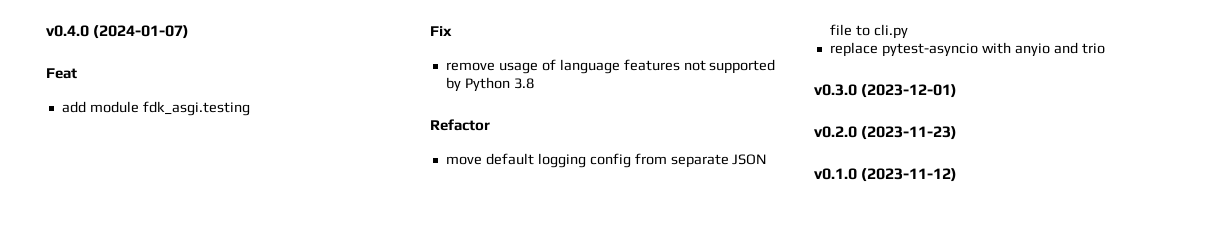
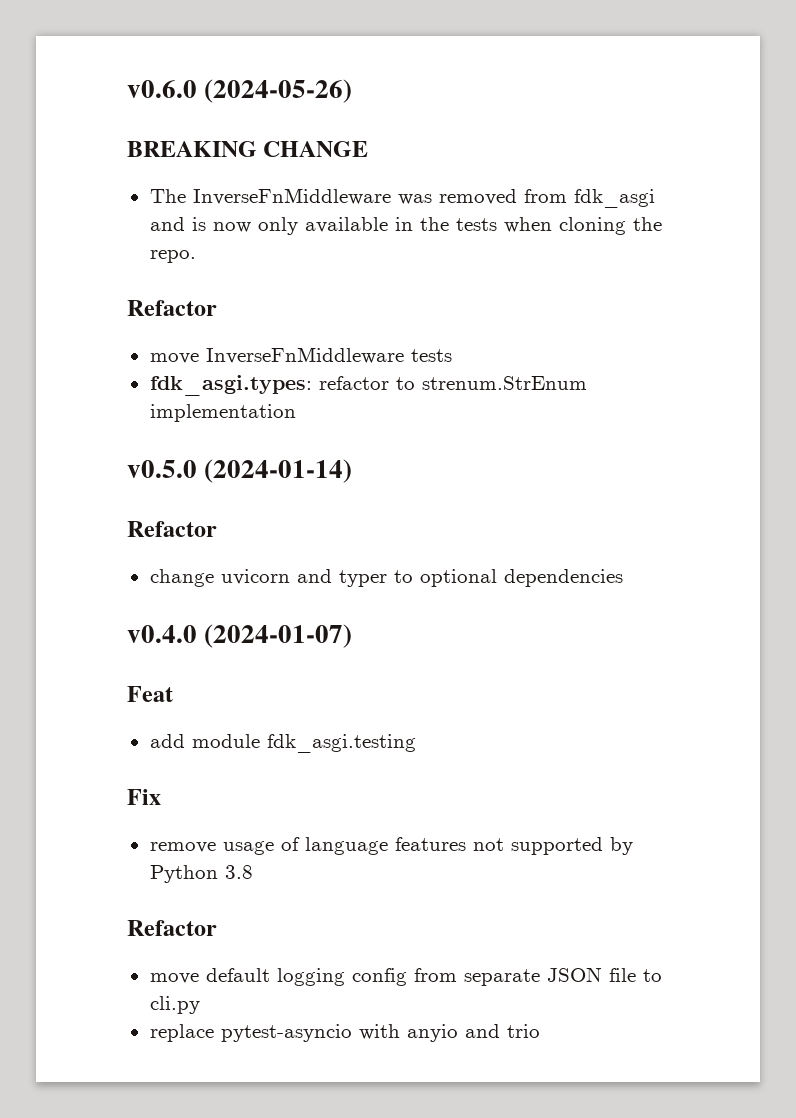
+ v0.6.0 (2024-05-26)
+ BREAKING CHANGE
+ The InverseFnMiddleware was removed from fdk_asgi and is now only available in the tests when cloning the repo.
+ Refactor
+ move InverseFnMiddleware tests
+ fdk_asgi.types: refactor to strenum.StrEnum implementation
+ v0.5.0 (2024-01-14)
+ Refactor
+ change uvicorn and typer to optional dependencies
- v0.3.0 (2023-12-01)
- v0.2.0 (2023-11-23)
- v0.1.0 (2023-11-12)

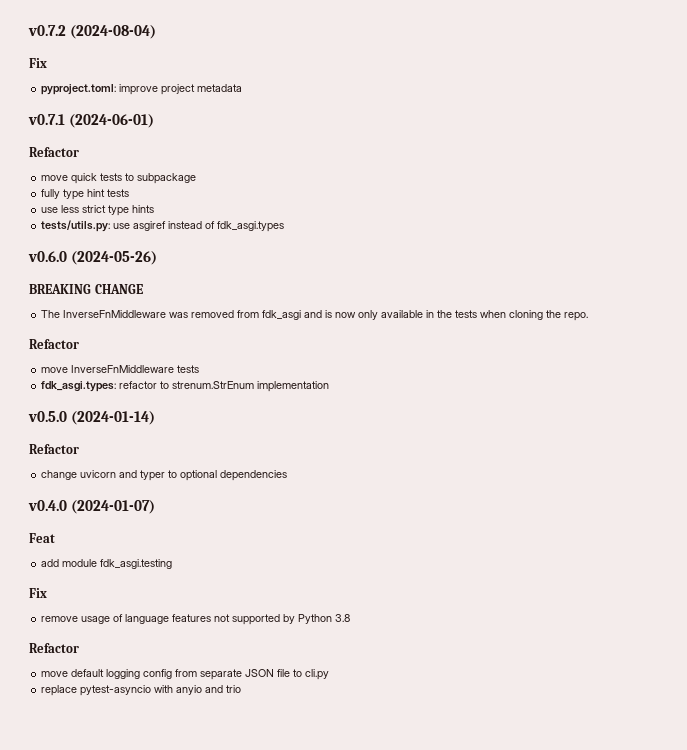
+ v0.7.2 (2024-08-04)
+ Fix
+ pyproject.toml: improve project metadata
+ v0.7.1 (2024-06-01)
+ Refactor
+ move quick tests to subpackage
+ fully type hint tests
+ use less strict type hints
+ tests/utils.py: use asgiref instead of fdk_asgi.types

